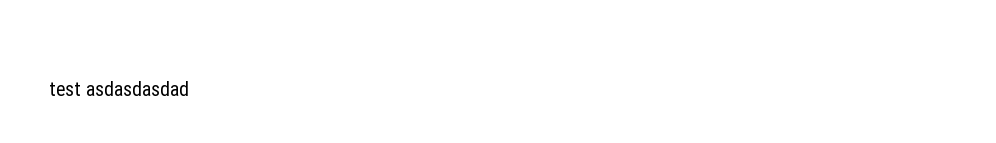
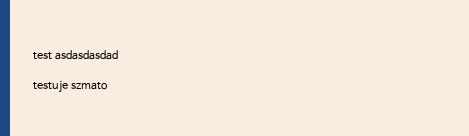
+ testuje szmato

